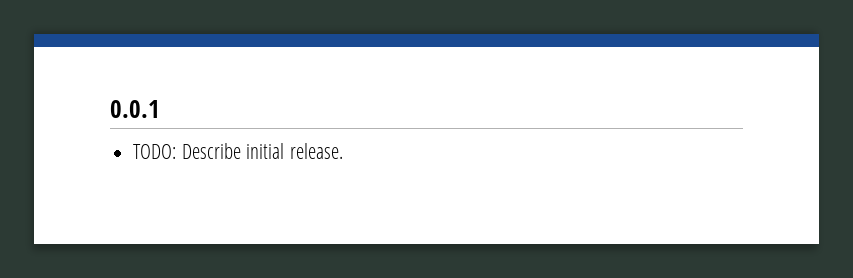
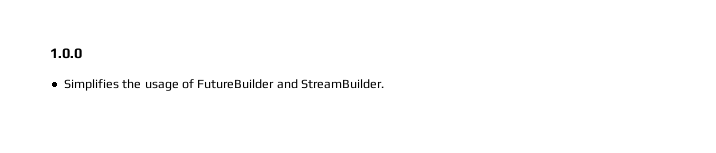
- 0.0.1
- TODO: Describe initial release.
+ 1.0.0
+ Simplifies the usage of FutureBuilder and StreamBuilder.

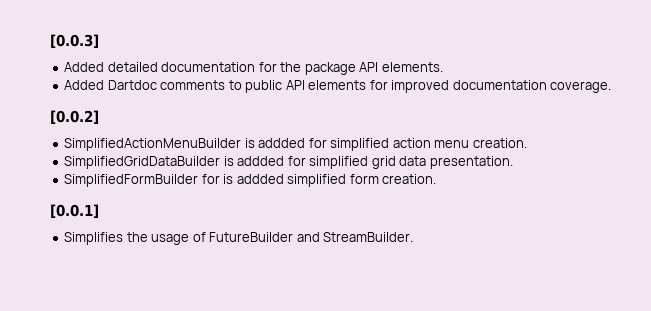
- 1.0.0
+ [0.0.3]
+ Added detailed documentation for the package API elements.
+ Added Dartdoc comments to public API elements for improved documentation coverage.
+ [0.0.2]
+ SimplifiedActionMenuBuilder is addded for simplified action menu creation.
+ SimplifiedGridDataBuilder is addded for simplified grid data presentation.
+ SimplifiedFormBuilder for is addded simplified form creation.
+ [0.0.1]

